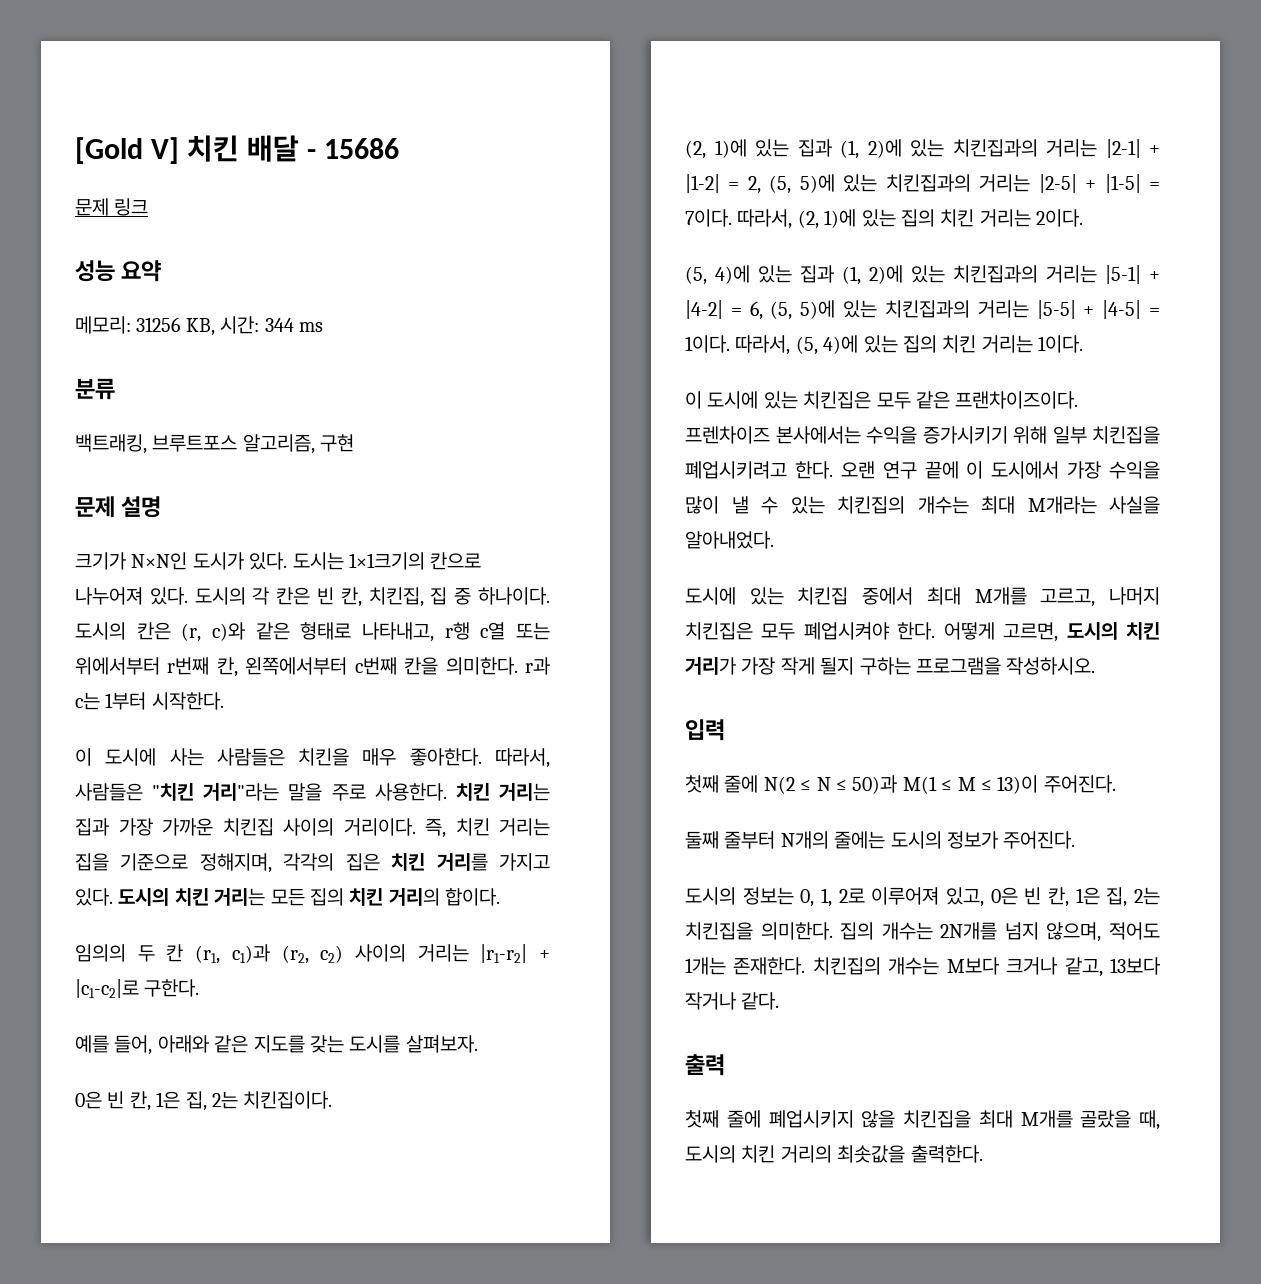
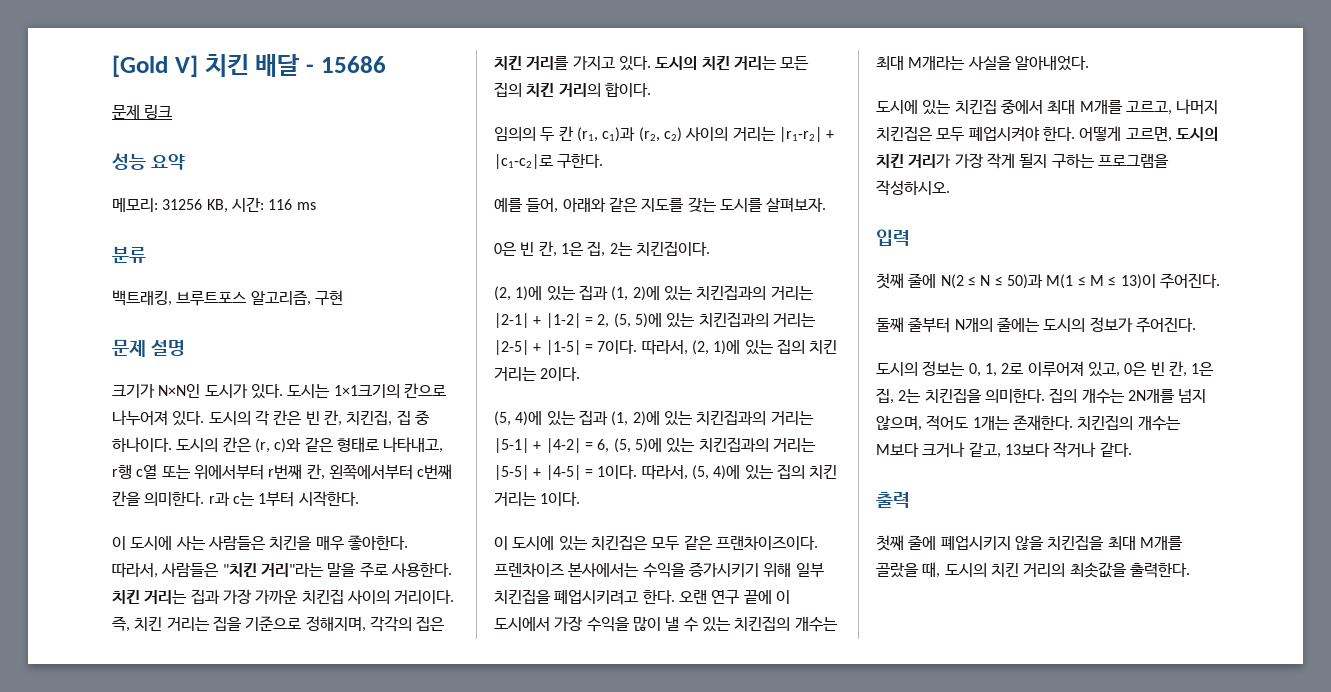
- 메모리: 31256 KB, 시간: 344 ms
+ 메모리: 31256 KB, 시간: 116 ms

